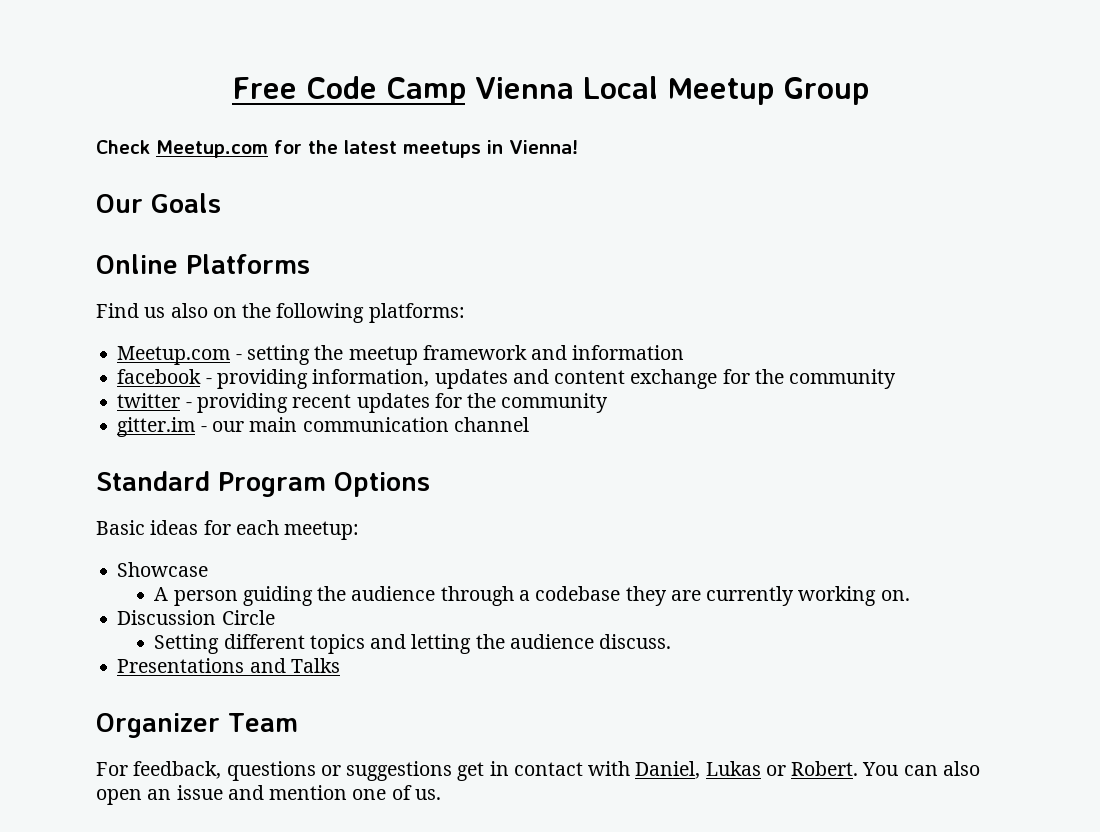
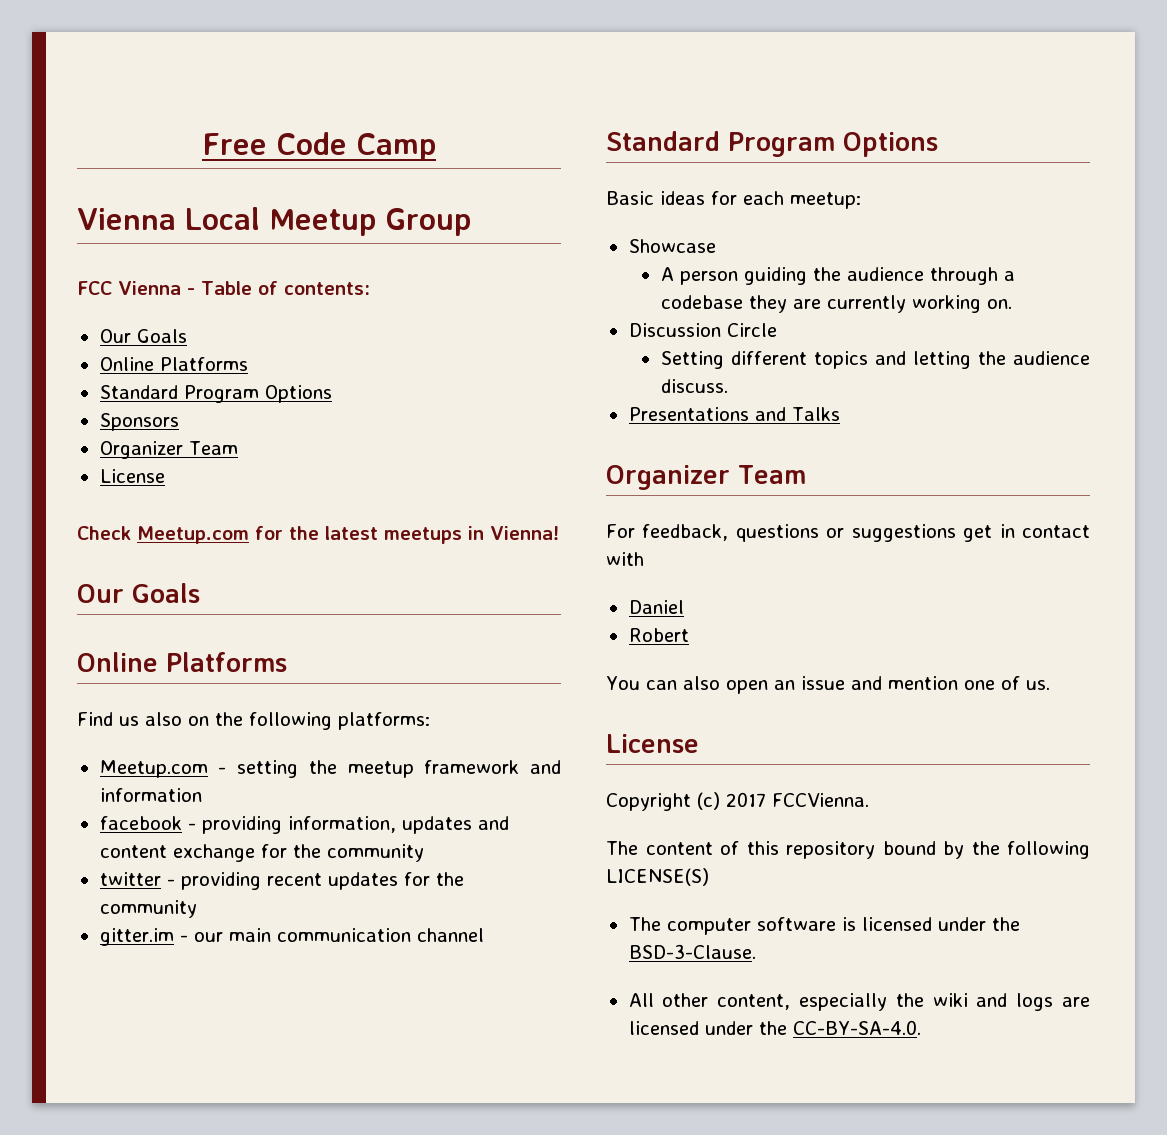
- Free Code Camp Vienna Local Meetup Group
+ Free Code Camp
+ Vienna Local Meetup Group
+ FCC Vienna - Table of contents:
+ Our Goals
+ Online Platforms
+ Standard Program Options
+ Sponsors
+ Organizer Team
+ License
- For feedback, questions or suggestions get in contact with Daniel, Lukas or Robert. You can also open an issue and mention one of us.
+ For feedback, questions or suggestions get in contact with
+ Daniel
+ Robert
+ You can also open an issue and mention one of us.
+ License
+ Copyright (c) 2017 FCCVienna.
+ The content of this repository bound by the following LICENSE(S)
+ The computer software is licensed under the BSD-3-Clause.
+ All other content, especially the wiki and logs are licensed under the CC-BY-SA-4.0.

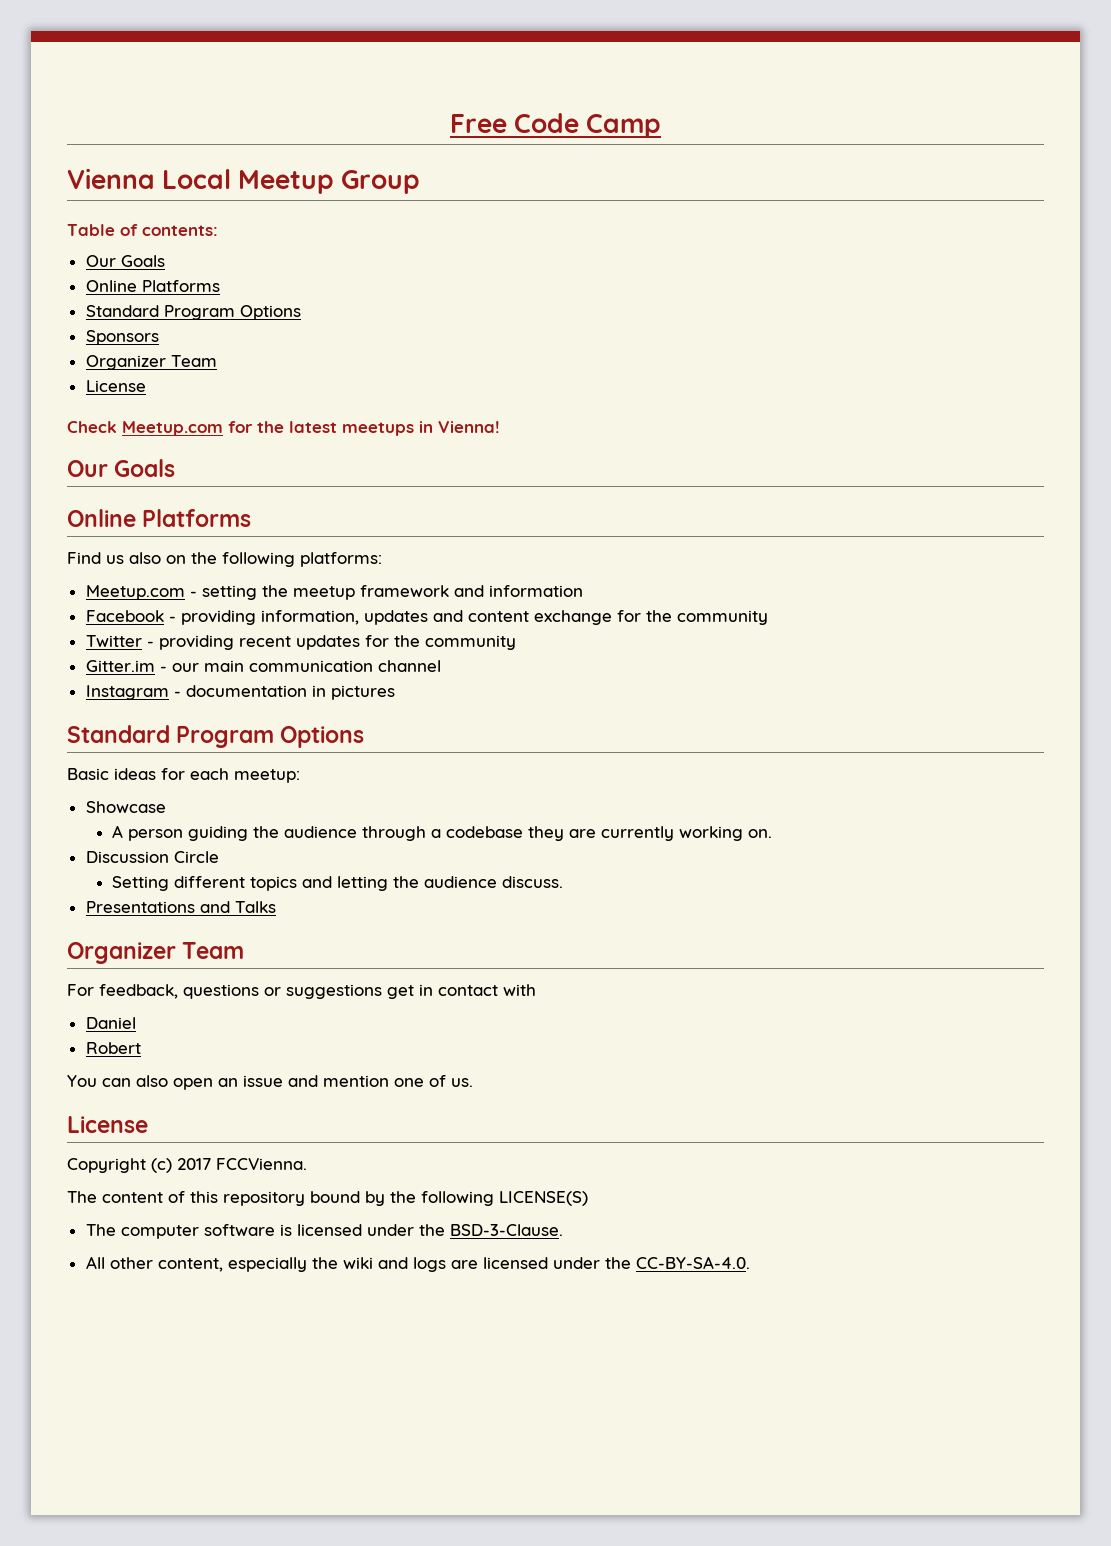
- FCC Vienna - Table of contents:
+ Table of contents:
- facebook - providing information, updates and content exchange for the community
+ Facebook - providing information, updates and content exchange for the community
- twitter - providing recent updates for the community
+ Twitter - providing recent updates for the community
- gitter.im - our main communication channel
+ Gitter.im - our main communication channel
+ Instagram - documentation in pictures

